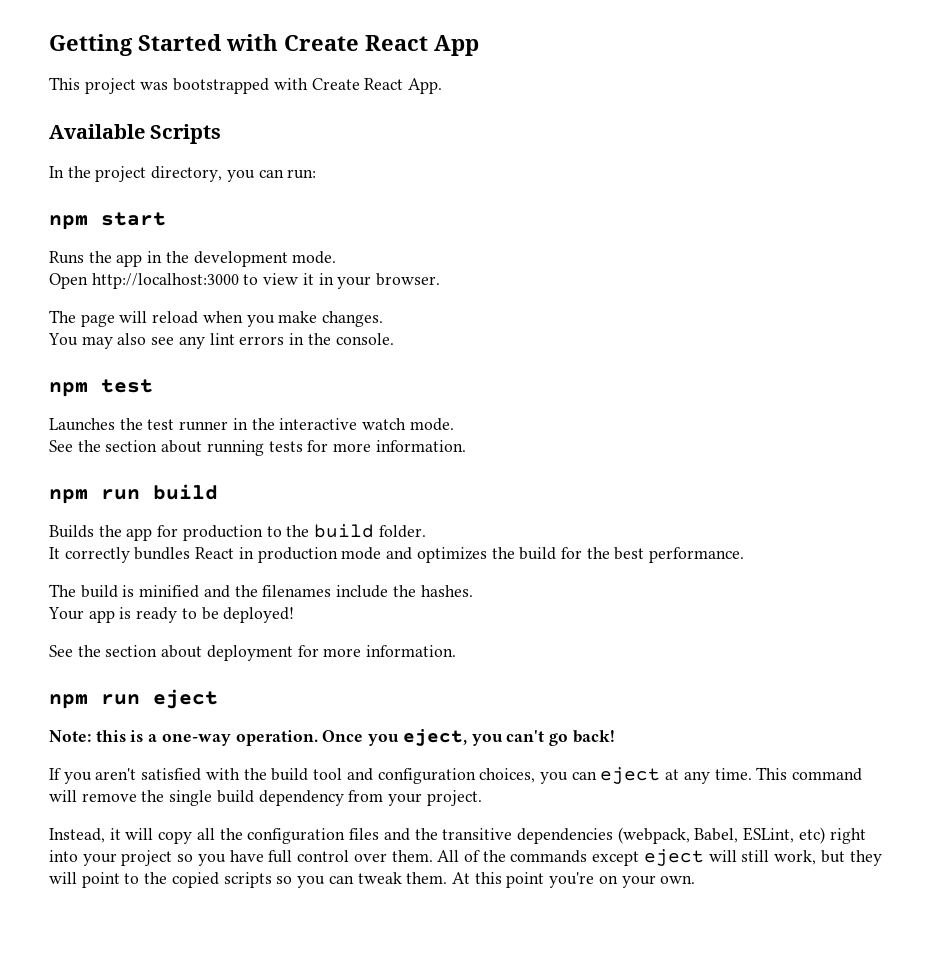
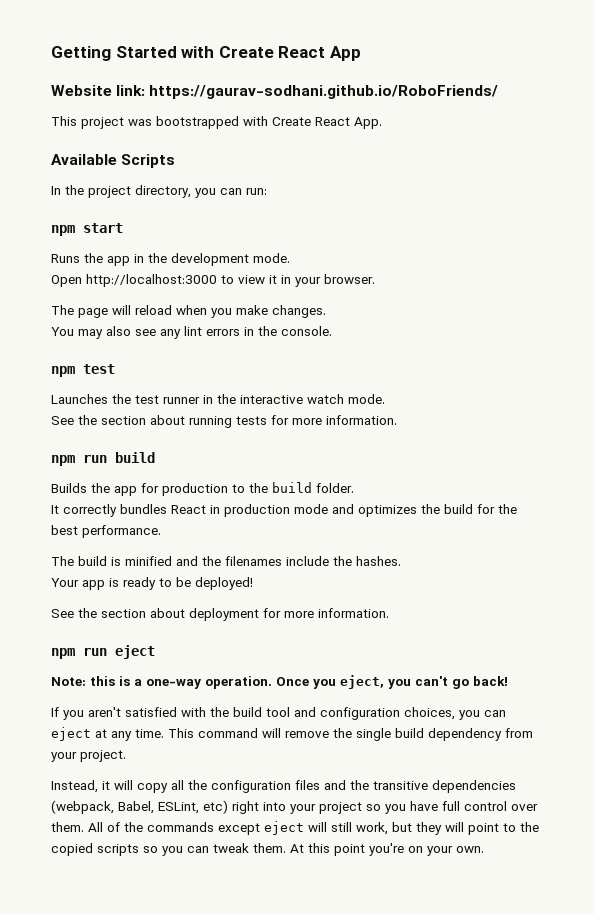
+ Website link: https://gaurav-sodhani.github.io/RoboFriends/

